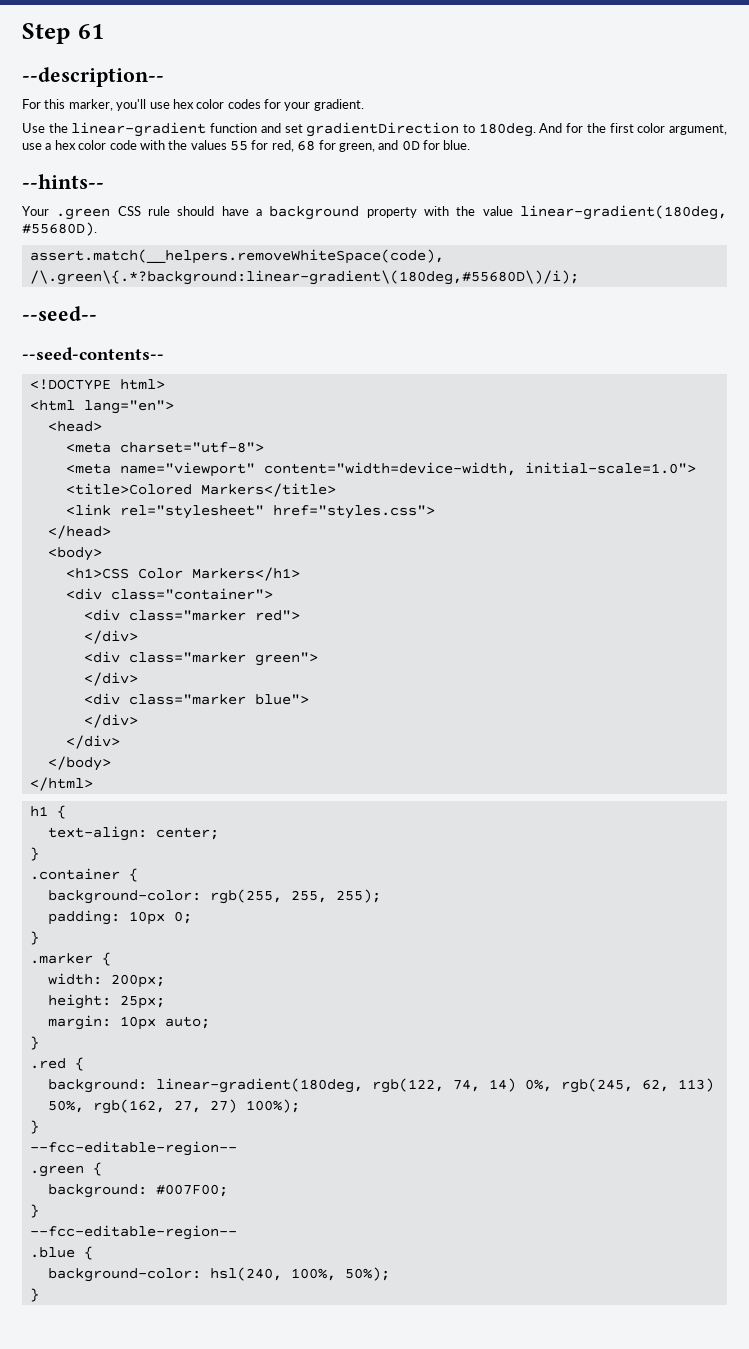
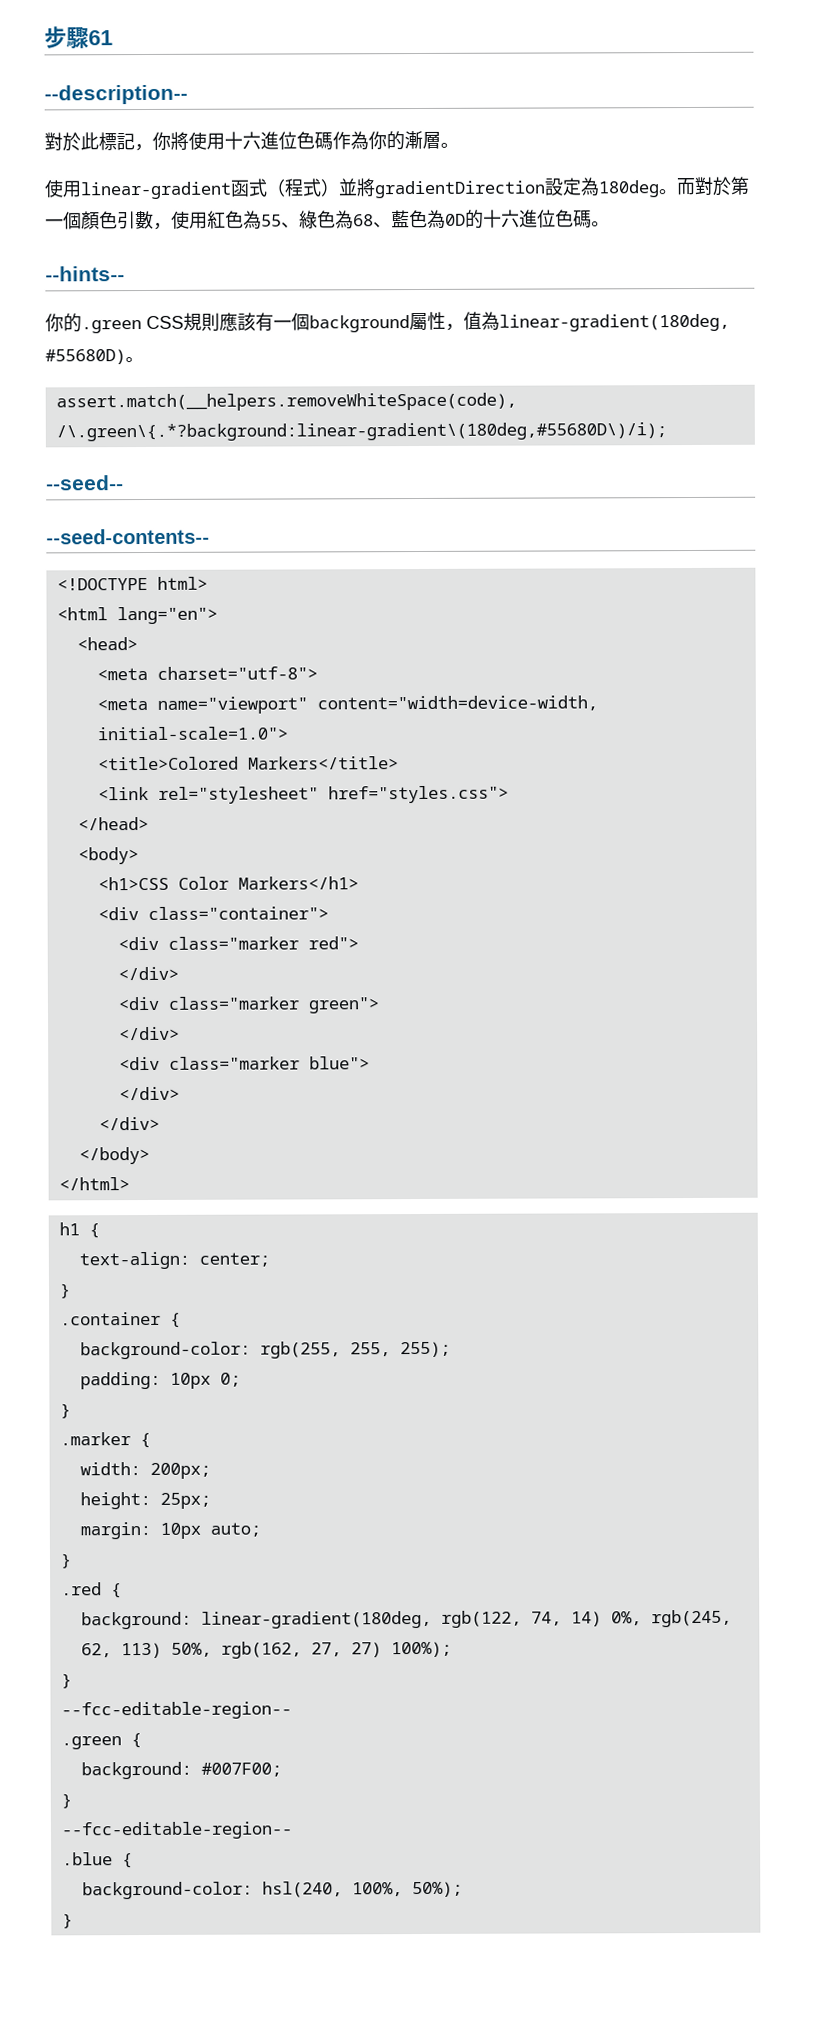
- Step 61
+ 步驟61
- For this marker, you'll use hex color codes for your gradient.
- Use the linear-gradient function and set gradientDirection to 180deg. And for the first color argument, use a hex color code with the values 55 for red, 68 for green, and 0D for blue.
+ 對於此標記，你將使用十六進位色碼作為你的漸層。
+ 使用linear-gradient函式（程式）並將gradientDirection設定為180deg。而對於第一個顏色引數，使用紅色為55、綠色為68、藍色為0D的十六進位色碼。
- Your .green CSS rule should have a background property with the value linear-gradient(180deg, #55680D).
+ 你的.green CSS規則應該有一個background屬性，值為linear-gradient(180deg, #55680D)。

